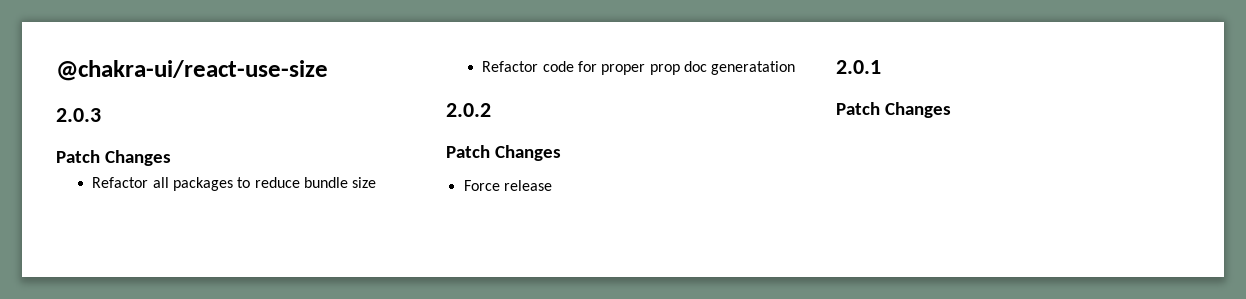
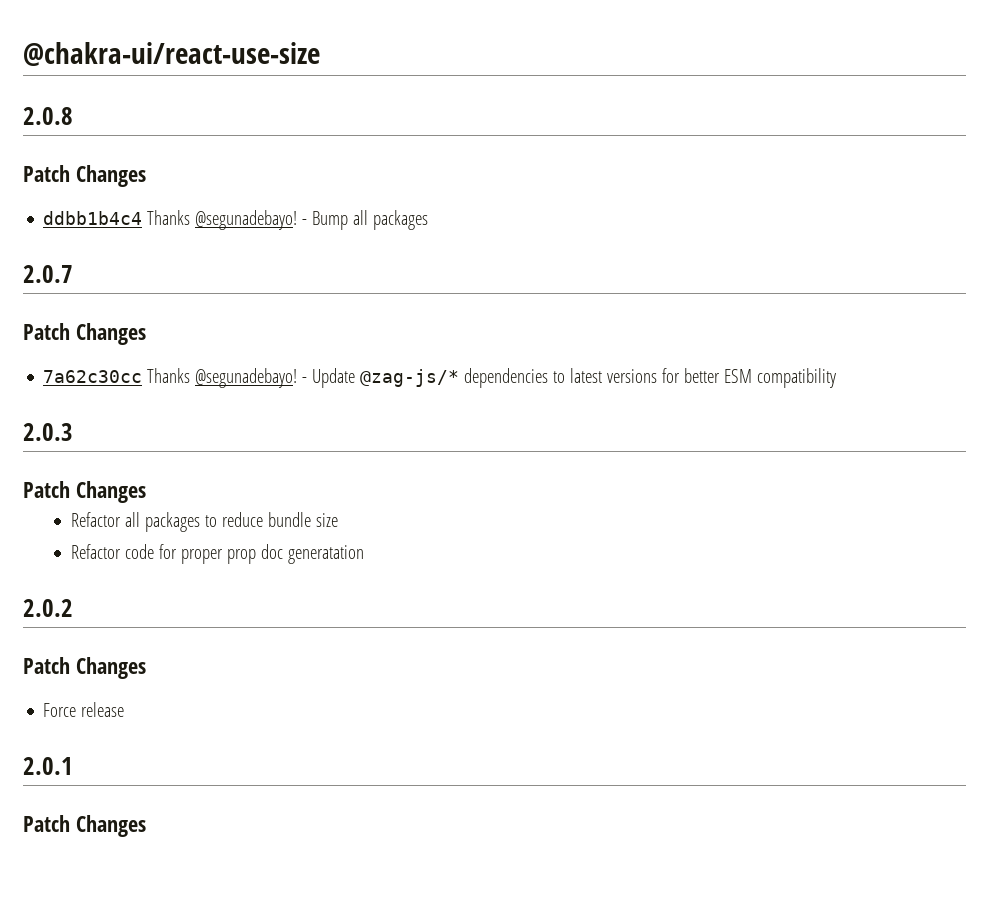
+ 2.0.8
+ Patch Changes
+ ddbb1b4c4 Thanks @segunadebayo! - Bump all packages
+ 2.0.7
+ Patch Changes
+ 7a62c30cc Thanks @segunadebayo! - Update @zag-js/* dependencies to latest versions for better ESM compatibility

